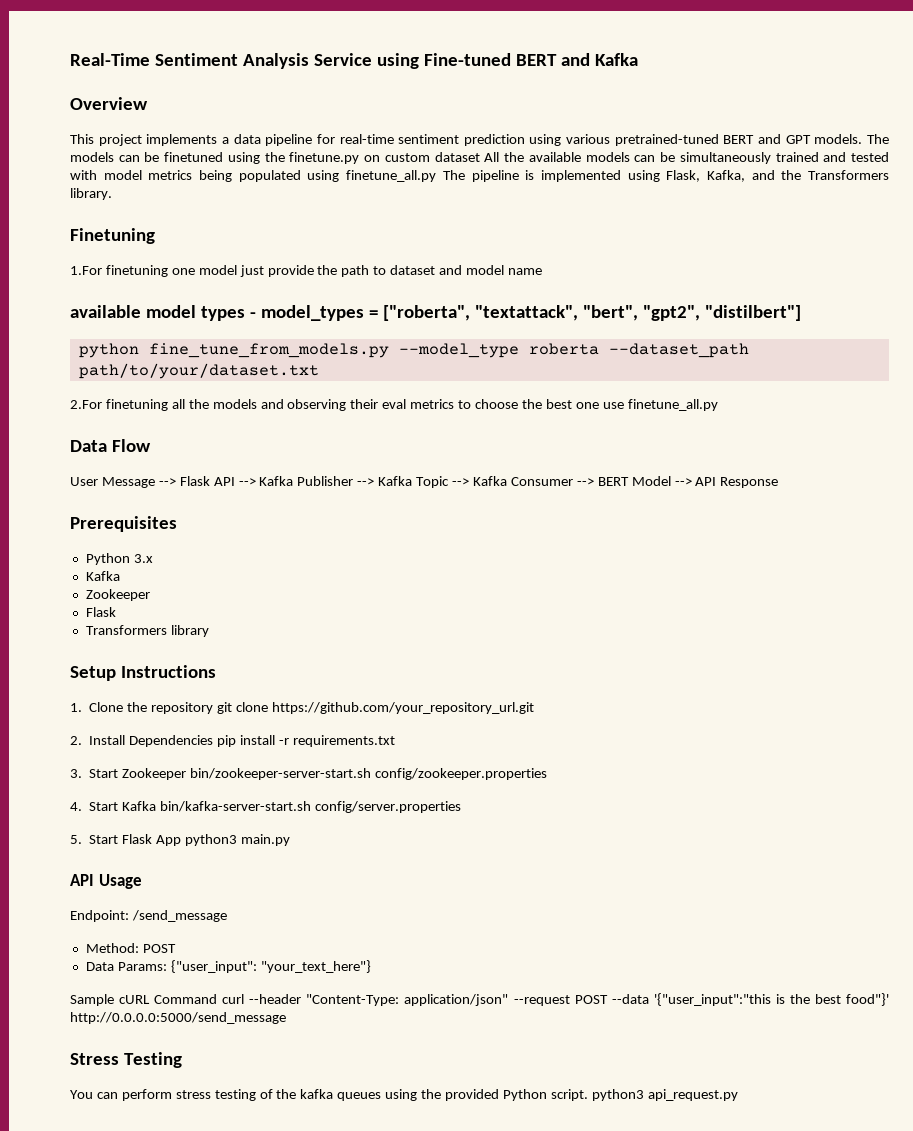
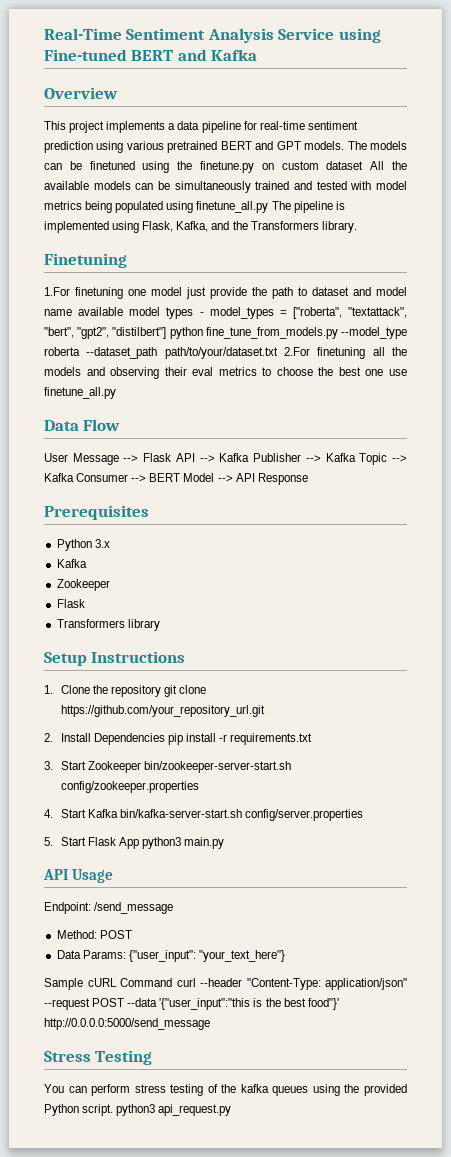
- This project implements a data pipeline for real-time sentiment prediction using various pretrained-tuned BERT and GPT models.
+ This project implements a data pipeline for real-time sentiment prediction using various pretrained BERT and GPT models.
- 1.For finetuning one model just provide the path to dataset and model name
- available model types - model_types = ["roberta", "textattack", "bert", "gpt2", "distilbert"]
- python fine_tune_from_models.py --model_type roberta --dataset_path path/to/your/dataset.txt
- 2.For finetuning all the models and observing their eval metrics to choose the best one use finetune_all.py
+ 1.For finetuning one model just provide the path to dataset and model name available model types - model_types = ["roberta", "textattack", "bert", "gpt2", "distilbert"] python fine_tune_from_models.py --model_type roberta --dataset_path path/to/your/dataset.txt 2.For finetuning all the models and observing their eval metrics to choose the best one use finetune_all.py

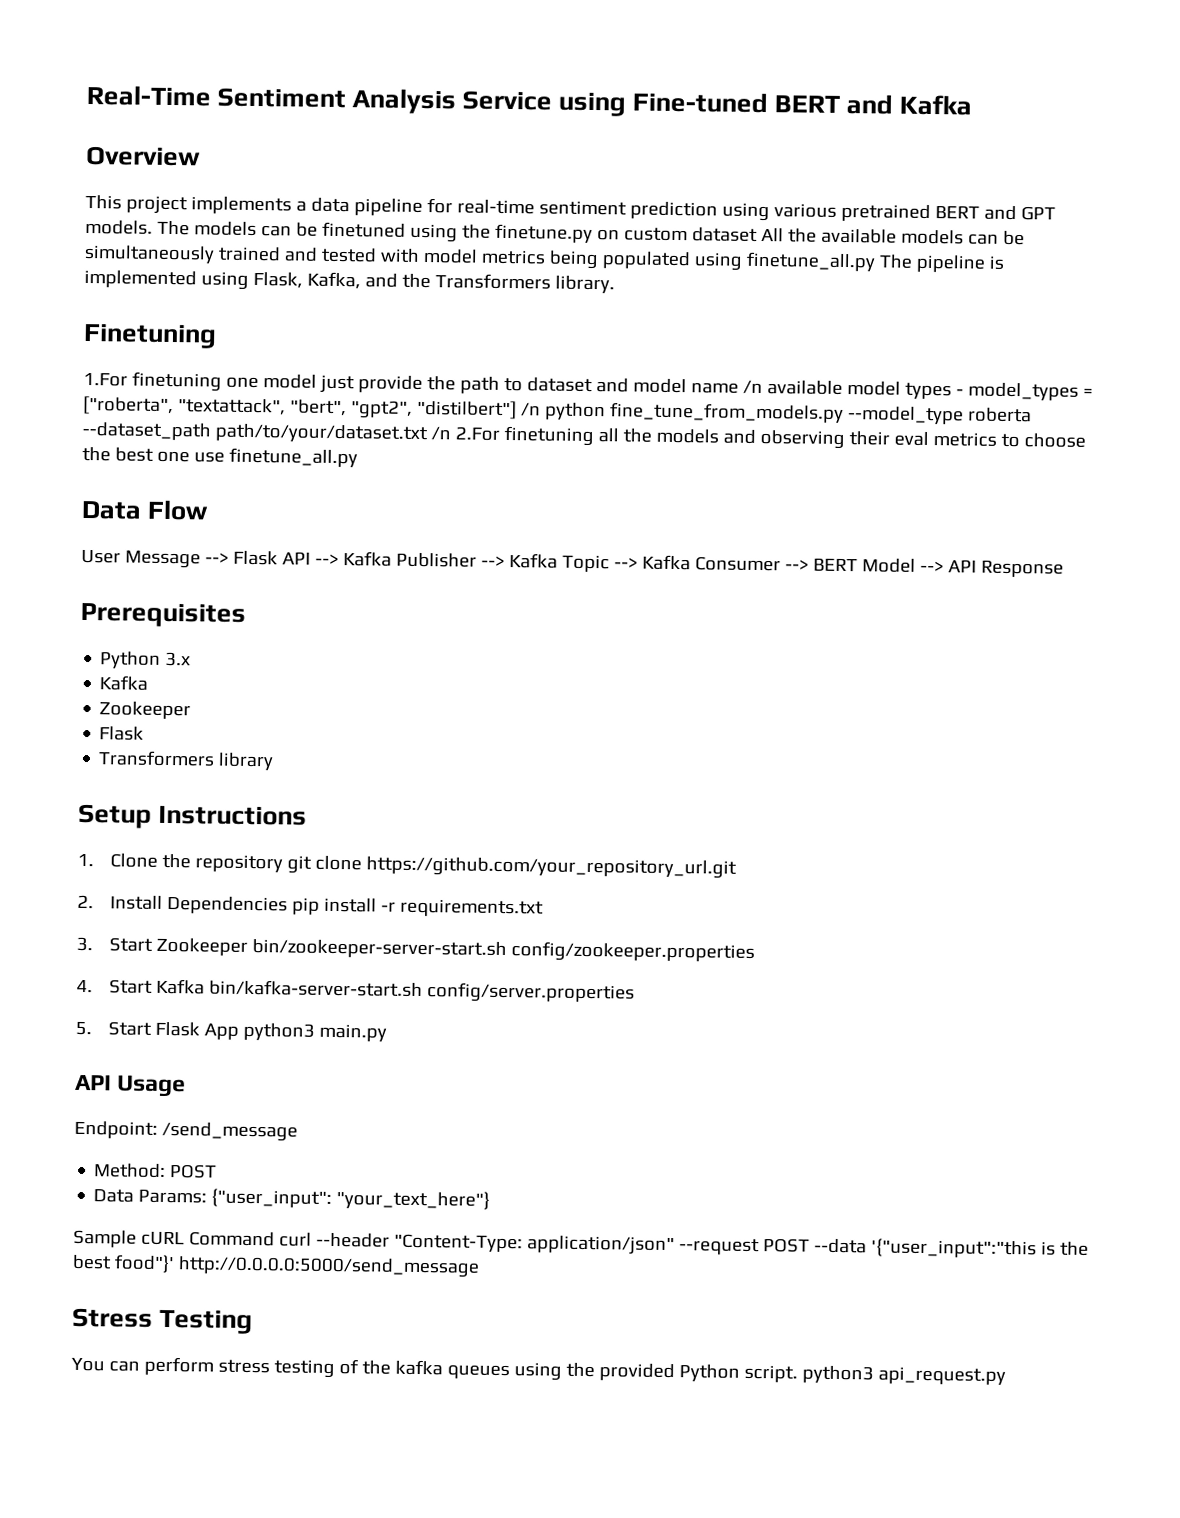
- 1.For finetuning one model just provide the path to dataset and model name available model types - model_types = ["roberta", "textattack", "bert", "gpt2", "distilbert"] python fine_tune_from_models.py --model_type roberta --dataset_path path/to/your/dataset.txt 2.For finetuning all the models and observing their eval metrics to choose the best one use finetune_all.py
+ 1.For finetuning one model just provide the path to dataset and model name /n available model types - model_types = ["roberta", "textattack", "bert", "gpt2", "distilbert"] /n python fine_tune_from_models.py --model_type roberta --dataset_path path/to/your/dataset.txt /n 2.For finetuning all the models and observing their eval metrics to choose the best one use finetune_all.py

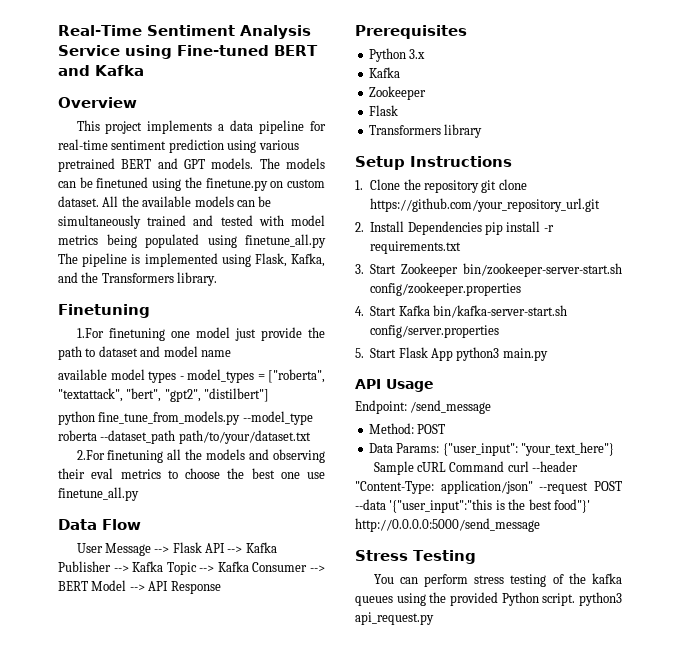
- The models can be finetuned using the finetune.py on custom dataset All the available models can be simultaneously trained and tested with model metrics being populated using finetune_all.py The pipeline is implemented using Flask, Kafka, and the Transformers library.
+ The models can be finetuned using the finetune.py on custom dataset. All the available models can be simultaneously trained and tested with model metrics being populated using finetune_all.py The pipeline is implemented using Flask, Kafka, and the Transformers library.
- 1.For finetuning one model just provide the path to dataset and model name /n available model types - model_types = ["roberta", "textattack", "bert", "gpt2", "distilbert"] /n python fine_tune_from_models.py --model_type roberta --dataset_path path/to/your/dataset.txt /n 2.For finetuning all the models and observing their eval metrics to choose the best one use finetune_all.py
+ 1.For finetuning one model just provide the path to dataset and model name
+ available model types - model_types = ["roberta", "textattack", "bert", "gpt2", "distilbert"]
+ python fine_tune_from_models.py --model_type roberta --dataset_path path/to/your/dataset.txt
+ 2.For finetuning all the models and observing their eval metrics to choose the best one use finetune_all.py

